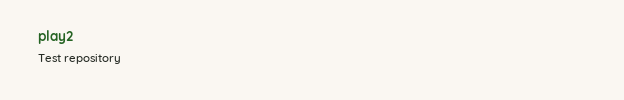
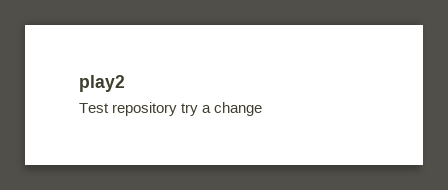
- Test repository
+ Test repository try a change

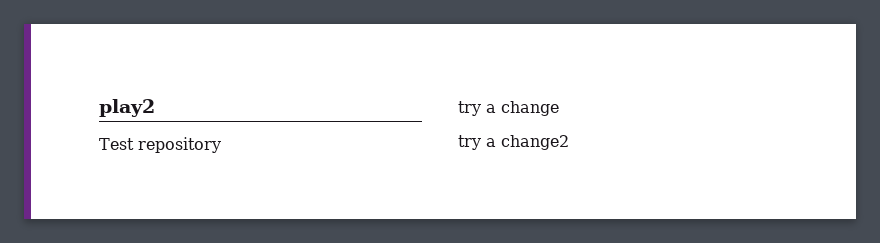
- Test repository try a change
+ Test repository
+ try a change
+ try a change2

